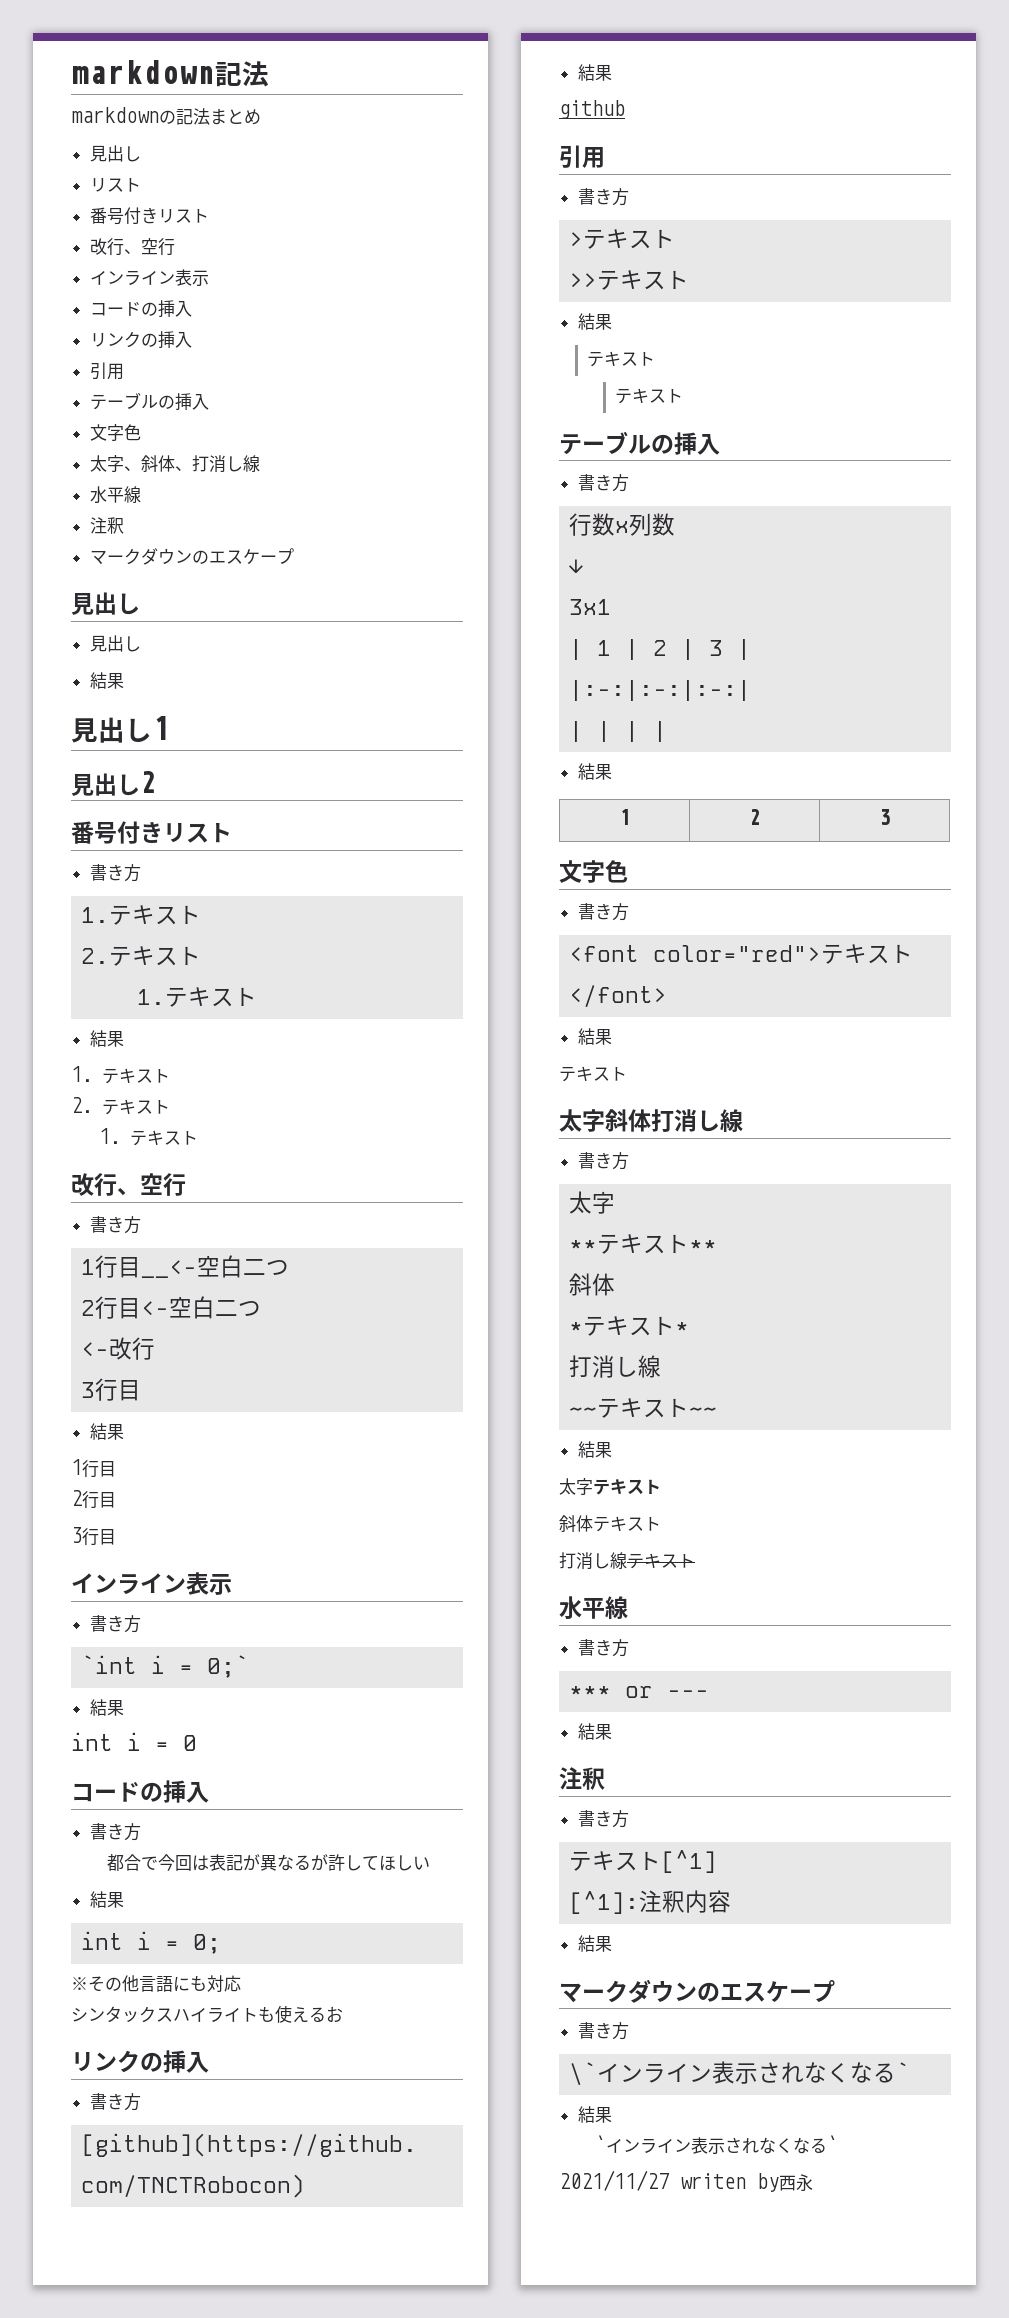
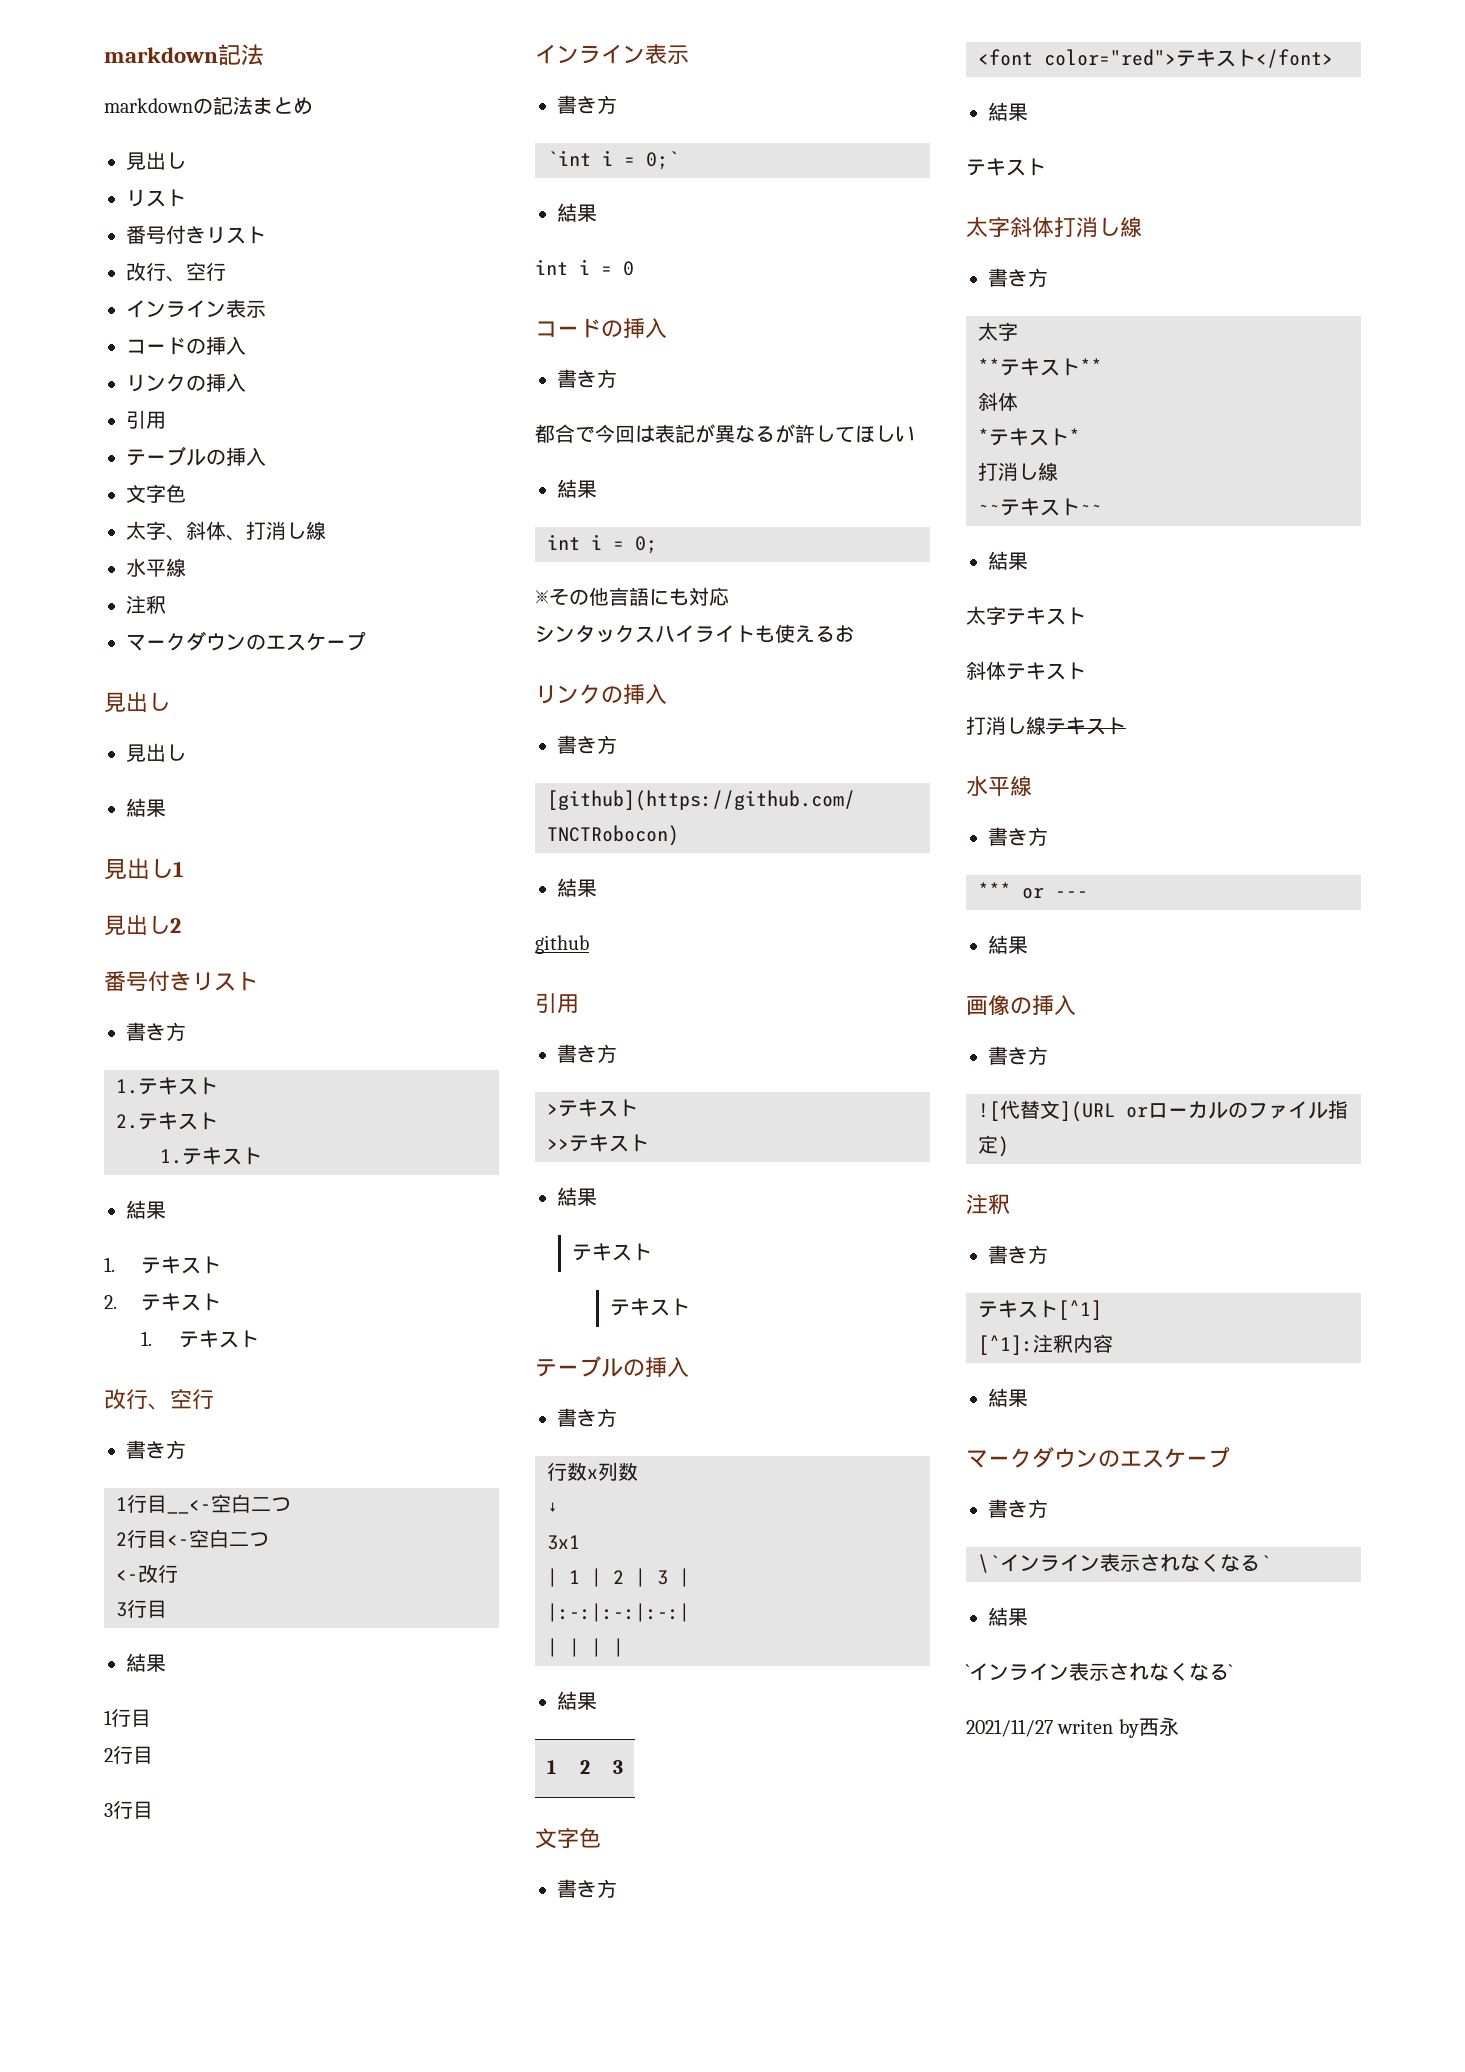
+ 画像の挿入
+ 書き方
+ ![代替文](URL orローカルのファイル指定)

